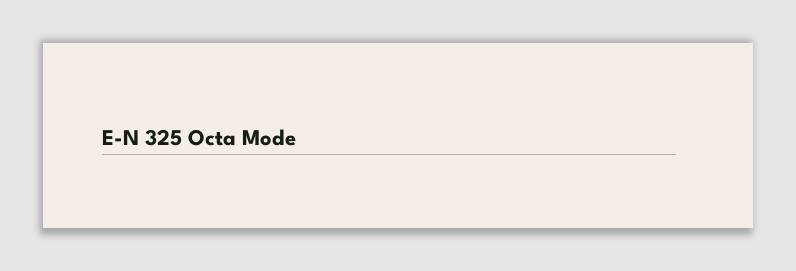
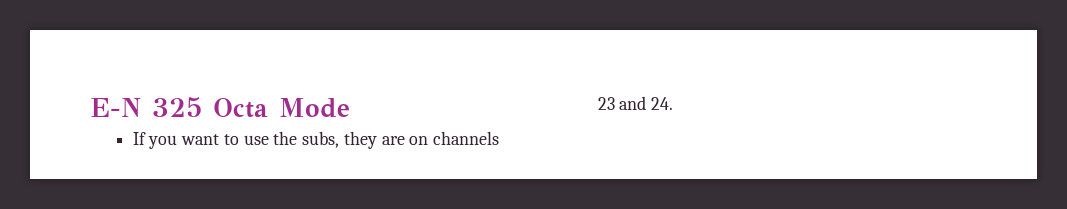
+ If you want to use the subs, they are on channels 23 and 24.

